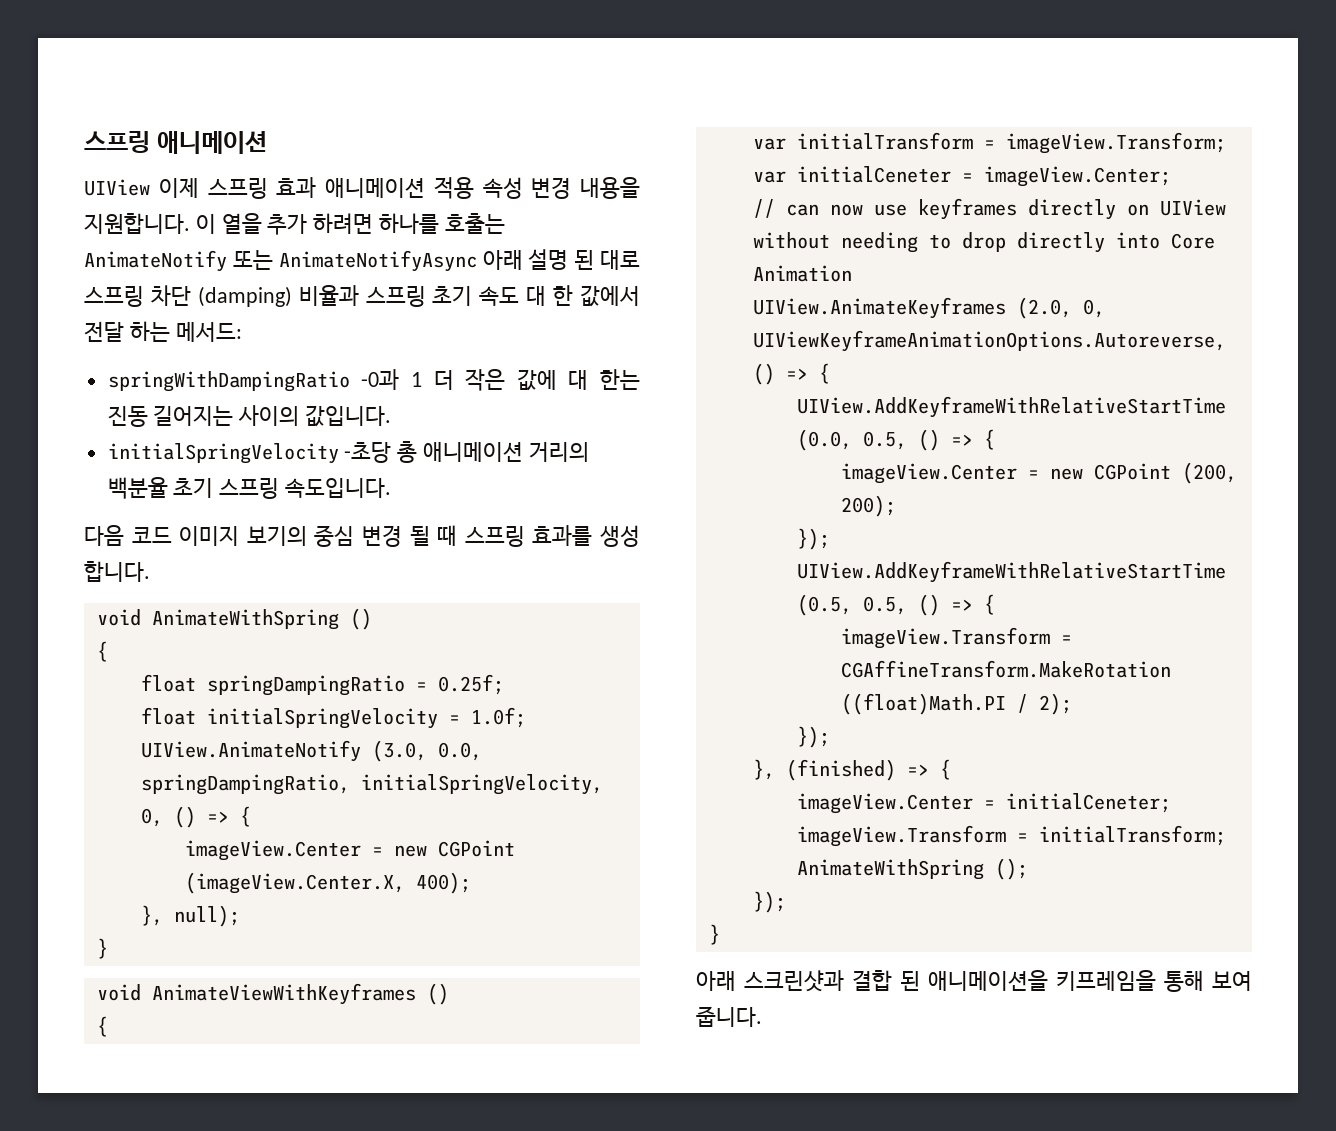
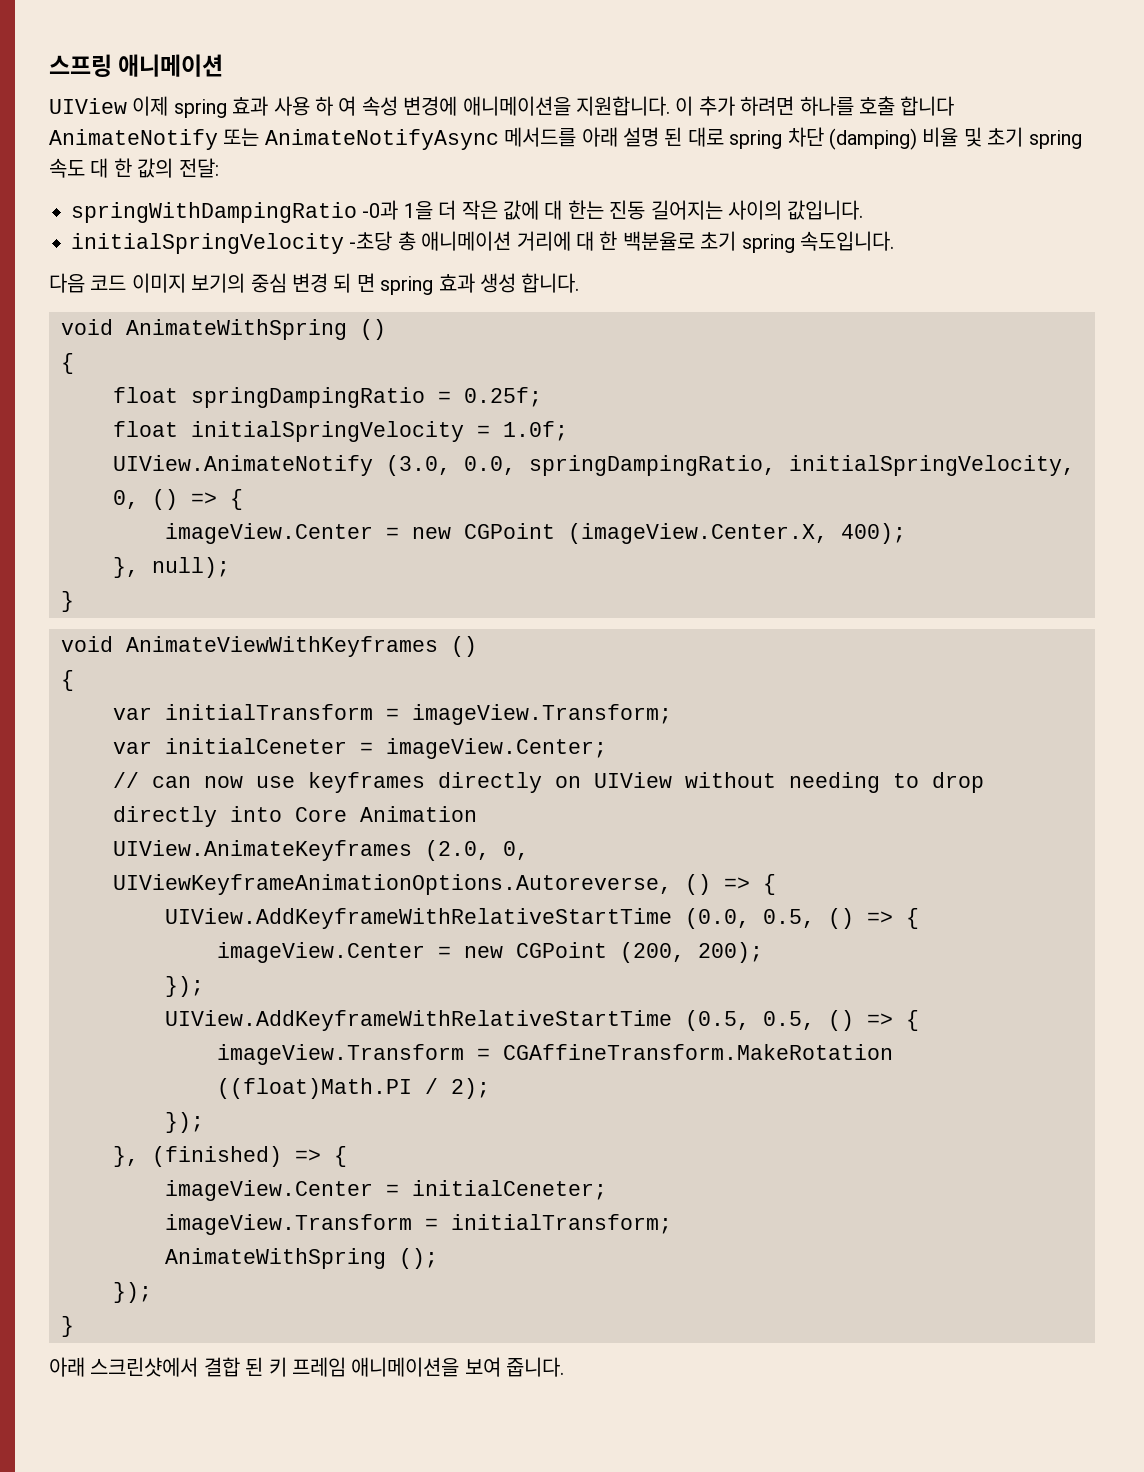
- UIView 이제 스프링 효과 애니메이션 적용 속성 변경 내용을 지원합니다.
+ UIView 이제 spring 효과 사용 하 여 속성 변경에 애니메이션을 지원합니다.
- 이 열을 추가 하려면 하나를 호출는 AnimateNotify 또는 AnimateNotifyAsync 아래 설명 된 대로 스프링 차단 (damping) 비율과 스프링 초기 속도 대 한 값에서 전달 하는 메서드:
+ 이 추가 하려면 하나를 호출 합니다 AnimateNotify 또는 AnimateNotifyAsync 메서드를 아래 설명 된 대로 spring 차단 (damping) 비율 및 초기 spring 속도 대 한 값의 전달:
- springWithDampingRatio -0과 1 더 작은 값에 대 한는 진동 길어지는 사이의 값입니다.
+ springWithDampingRatio -0과 1을 더 작은 값에 대 한는 진동 길어지는 사이의 값입니다.
- initialSpringVelocity -초당 총 애니메이션 거리의 백분율 초기 스프링 속도입니다.
+ initialSpringVelocity -초당 총 애니메이션 거리에 대 한 백분율로 초기 spring 속도입니다.
- 다음 코드 이미지 보기의 중심 변경 될 때 스프링 효과를 생성 합니다.
+ 다음 코드 이미지 보기의 중심 변경 되 면 spring 효과 생성 합니다.
- 아래 스크린샷과 결합 된 애니메이션을 키프레임을 통해 보여 줍니다.
+ 아래 스크린샷에서 결합 된 키 프레임 애니메이션을 보여 줍니다.

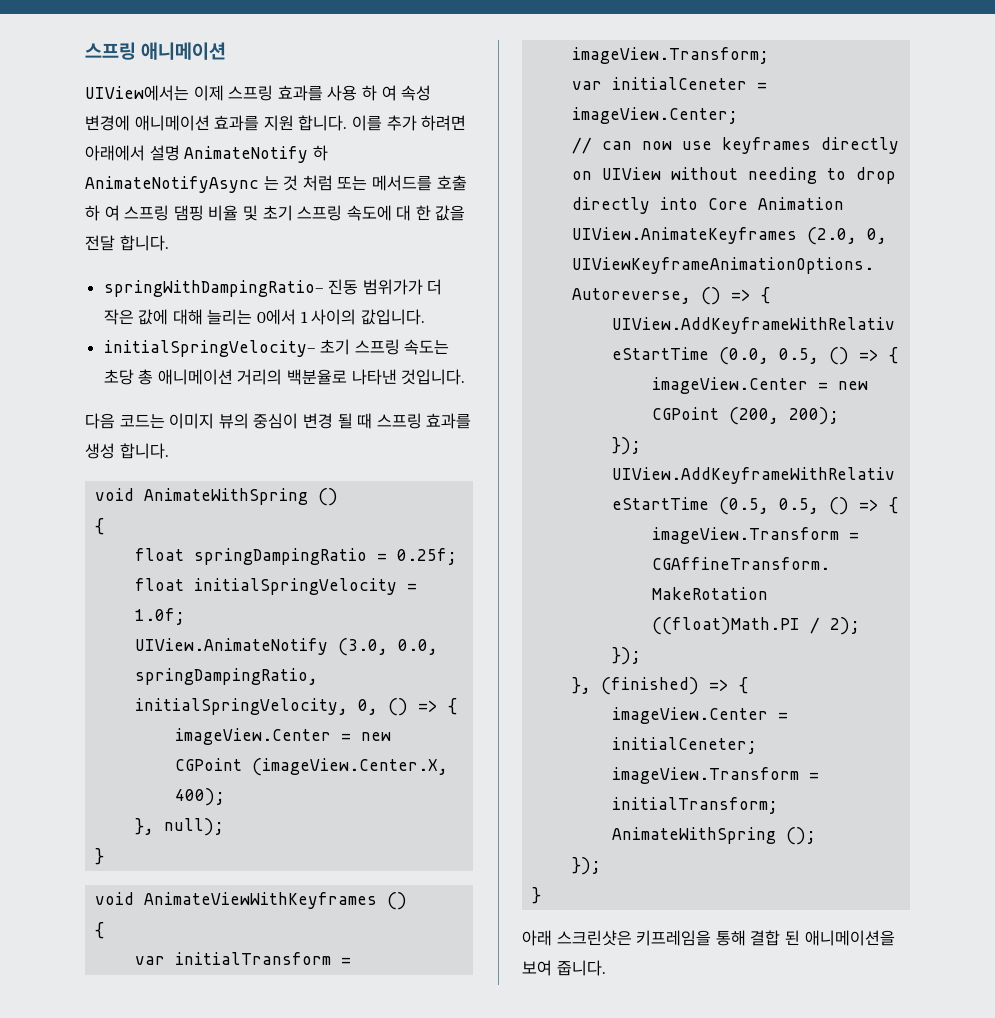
- UIView 이제 spring 효과 사용 하 여 속성 변경에 애니메이션을 지원합니다. 이 추가 하려면 하나를 호출 합니다 AnimateNotify 또는 AnimateNotifyAsync 메서드를 아래 설명 된 대로 spring 차단 (damping) 비율 및 초기 spring 속도 대 한 값의 전달:
- springWithDampingRatio -0과 1을 더 작은 값에 대 한는 진동 길어지는 사이의 값입니다.
- initialSpringVelocity -초당 총 애니메이션 거리에 대 한 백분율로 초기 spring 속도입니다.
- 다음 코드 이미지 보기의 중심 변경 되 면 spring 효과 생성 합니다.
+ UIView에서는 이제 스프링 효과를 사용 하 여 속성 변경에 애니메이션 효과를 지원 합니다. 이를 추가 하려면 아래에서 설명 AnimateNotify 하 AnimateNotifyAsync 는 것 처럼 또는 메서드를 호출 하 여 스프링 댐핑 비율 및 초기 스프링 속도에 대 한 값을 전달 합니다.
+ springWithDampingRatio– 진동 범위가가 더 작은 값에 대해 늘리는 0에서 1 사이의 값입니다.
+ initialSpringVelocity– 초기 스프링 속도는 초당 총 애니메이션 거리의 백분율로 나타낸 것입니다.
+ 다음 코드는 이미지 뷰의 중심이 변경 될 때 스프링 효과를 생성 합니다.
- 아래 스크린샷에서 결합 된 키 프레임 애니메이션을 보여 줍니다.
+ 아래 스크린샷은 키프레임을 통해 결합 된 애니메이션을 보여 줍니다.

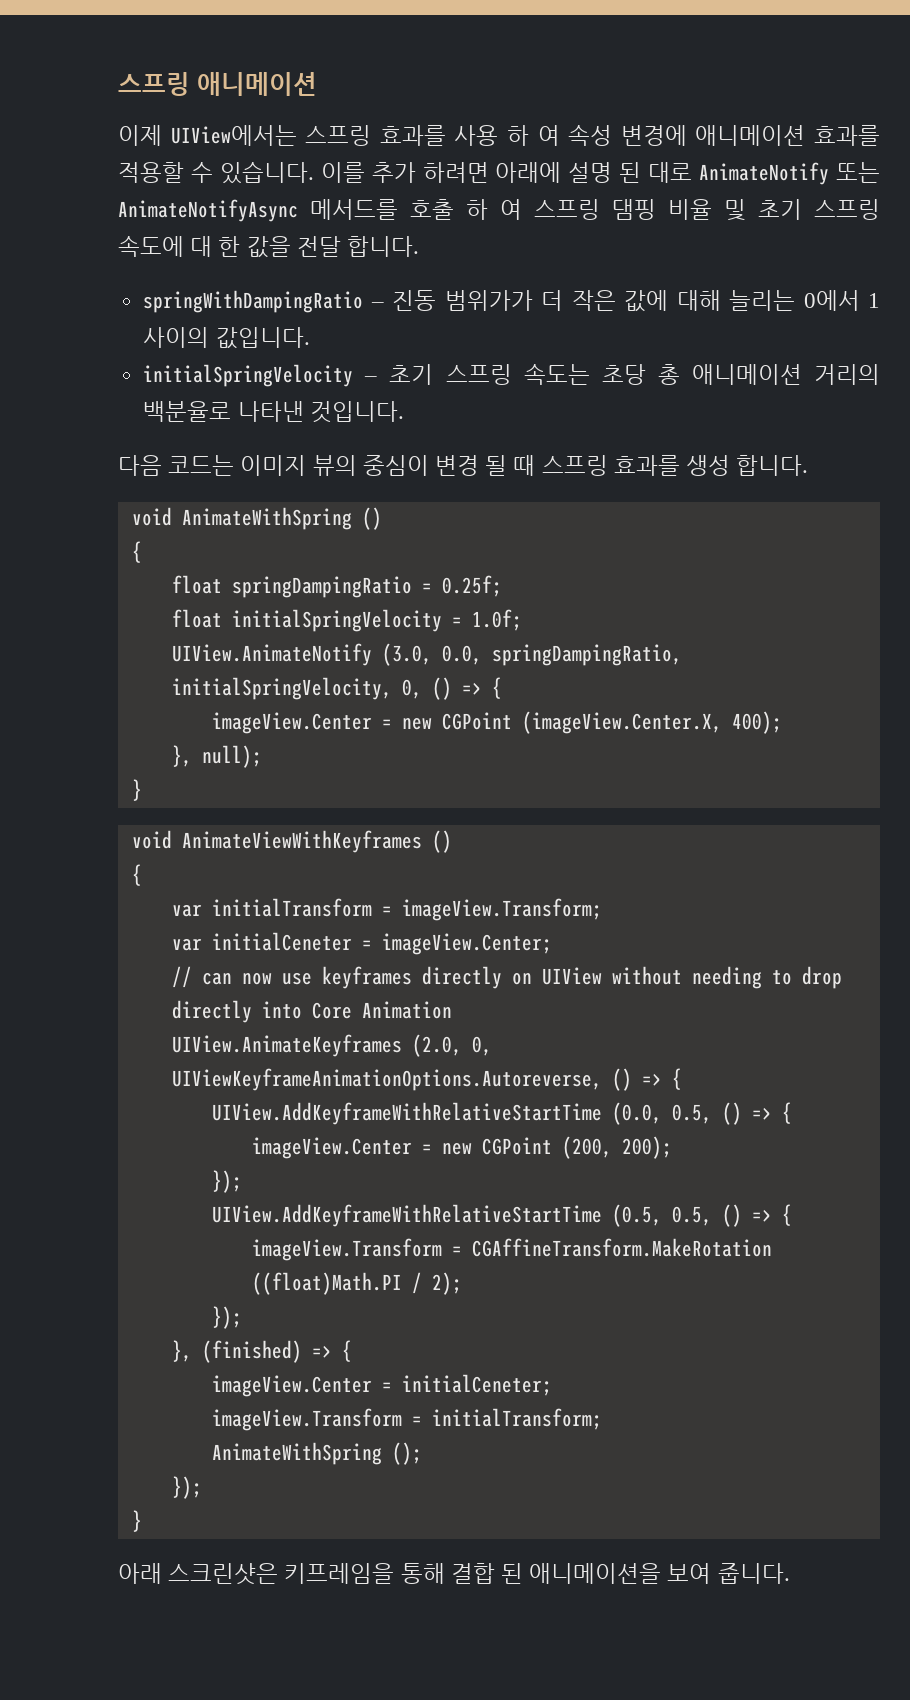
- UIView에서는 이제 스프링 효과를 사용 하 여 속성 변경에 애니메이션 효과를 지원 합니다. 이를 추가 하려면 아래에서 설명 AnimateNotify 하 AnimateNotifyAsync 는 것 처럼 또는 메서드를 호출 하 여 스프링 댐핑 비율 및 초기 스프링 속도에 대 한 값을 전달 합니다.
+ 이제 UIView에서는 스프링 효과를 사용 하 여 속성 변경에 애니메이션 효과를 적용할 수 있습니다. 이를 추가 하려면 아래에 설명 된 대로 AnimateNotify 또는 AnimateNotifyAsync 메서드를 호출 하 여 스프링 댐핑 비율 및 초기 스프링 속도에 대 한 값을 전달 합니다.
- springWithDampingRatio– 진동 범위가가 더 작은 값에 대해 늘리는 0에서 1 사이의 값입니다.
+ springWithDampingRatio – 진동 범위가가 더 작은 값에 대해 늘리는 0에서 1 사이의 값입니다.
- initialSpringVelocity– 초기 스프링 속도는 초당 총 애니메이션 거리의 백분율로 나타낸 것입니다.
+ initialSpringVelocity – 초기 스프링 속도는 초당 총 애니메이션 거리의 백분율로 나타낸 것입니다.

